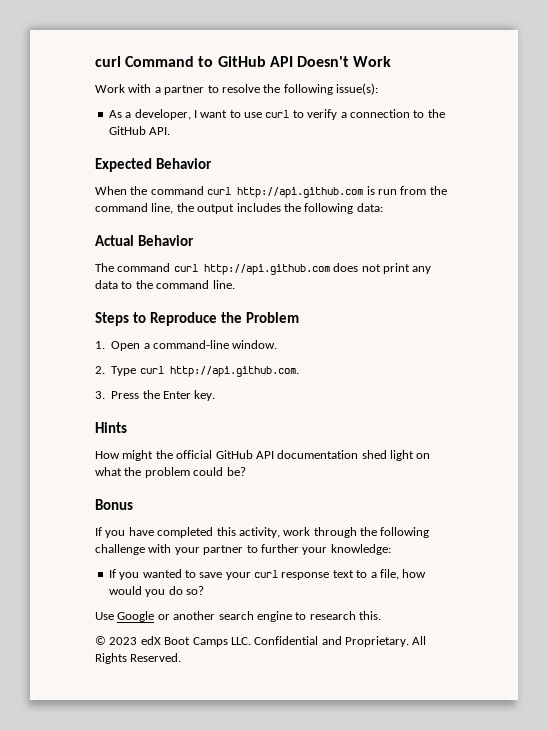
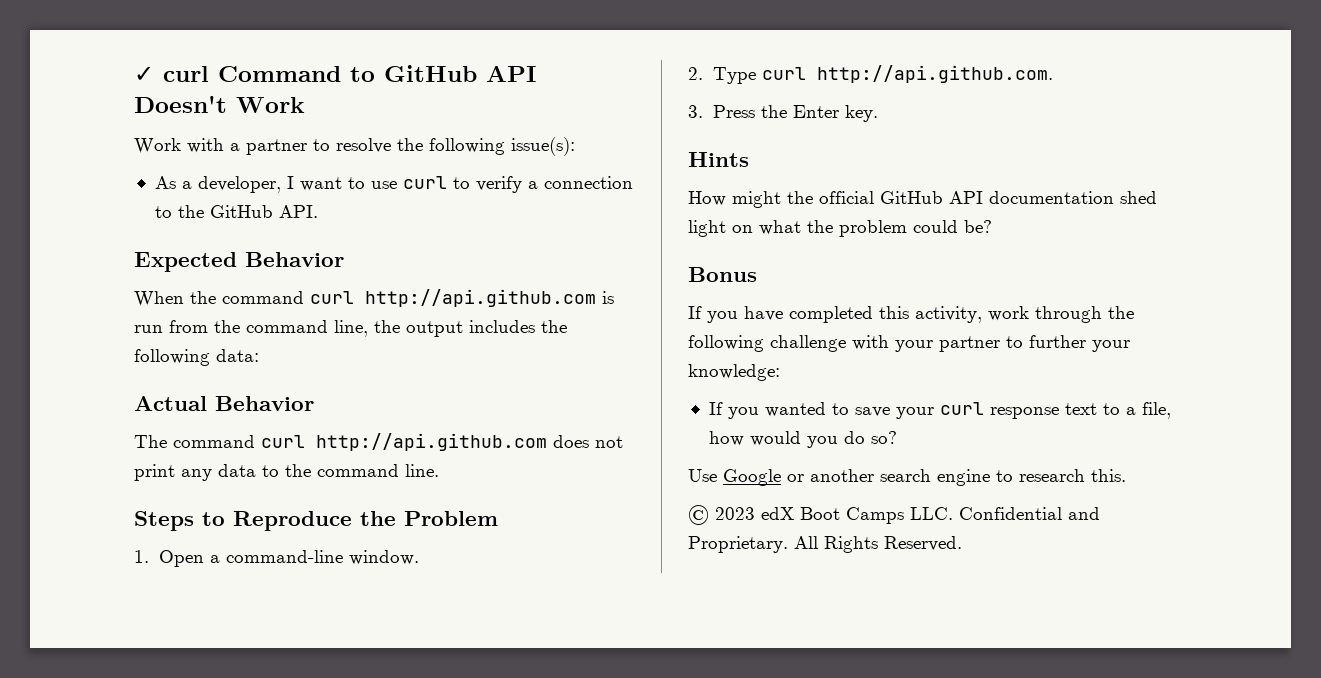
- curl Command to GitHub API Doesn't Work
+ ✓ curl Command to GitHub API Doesn't Work

